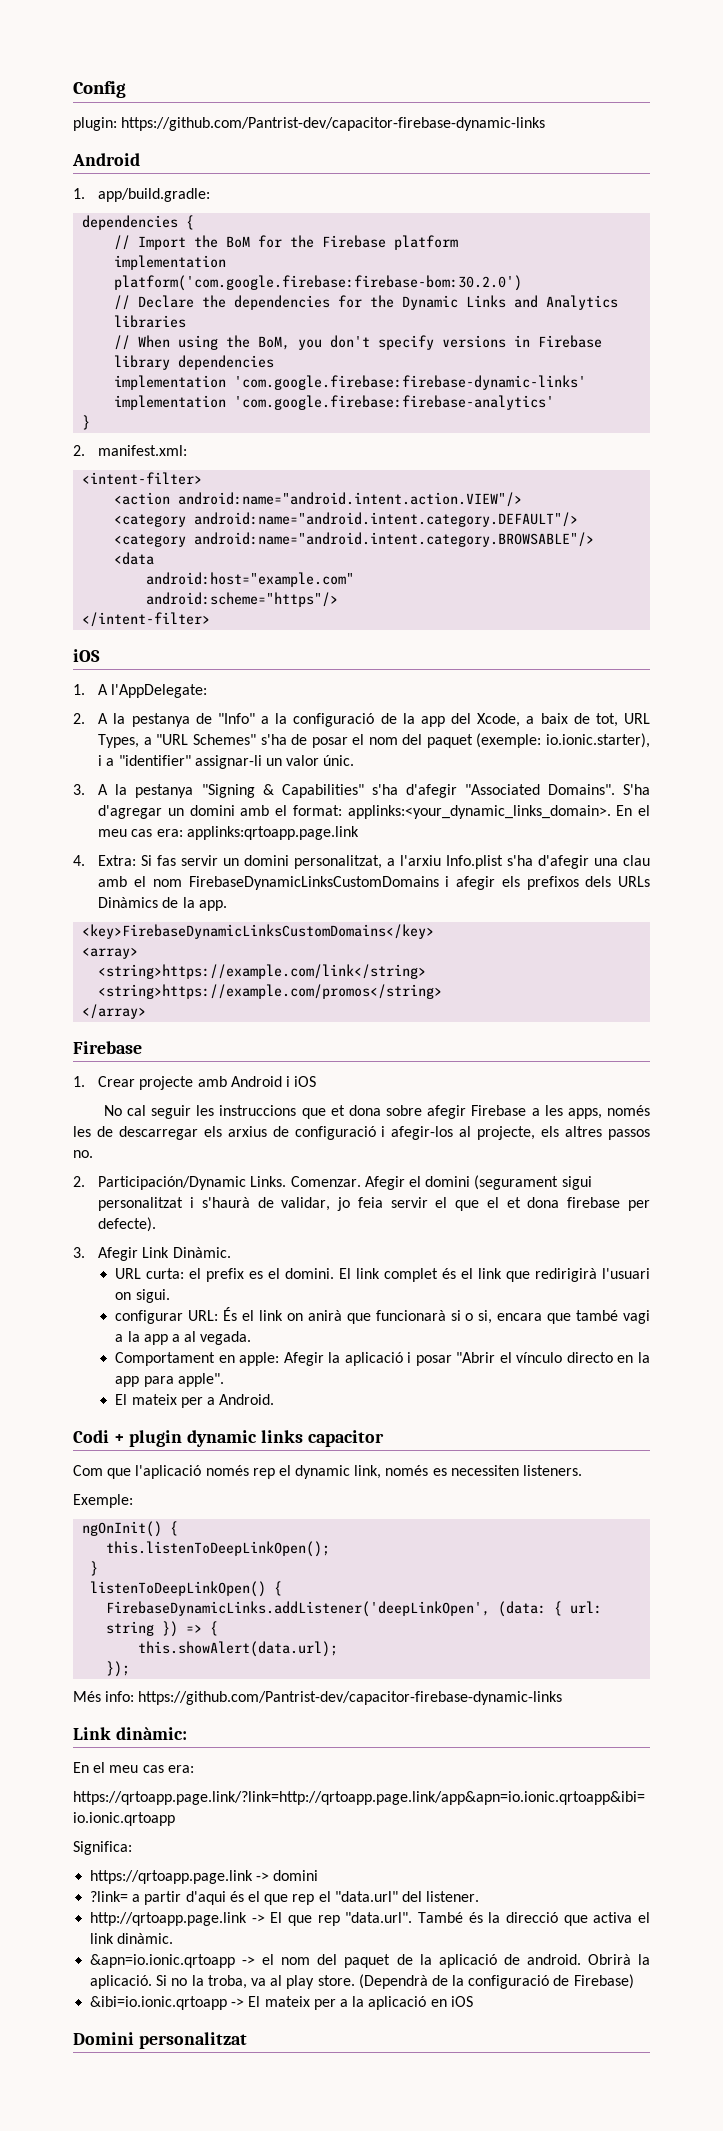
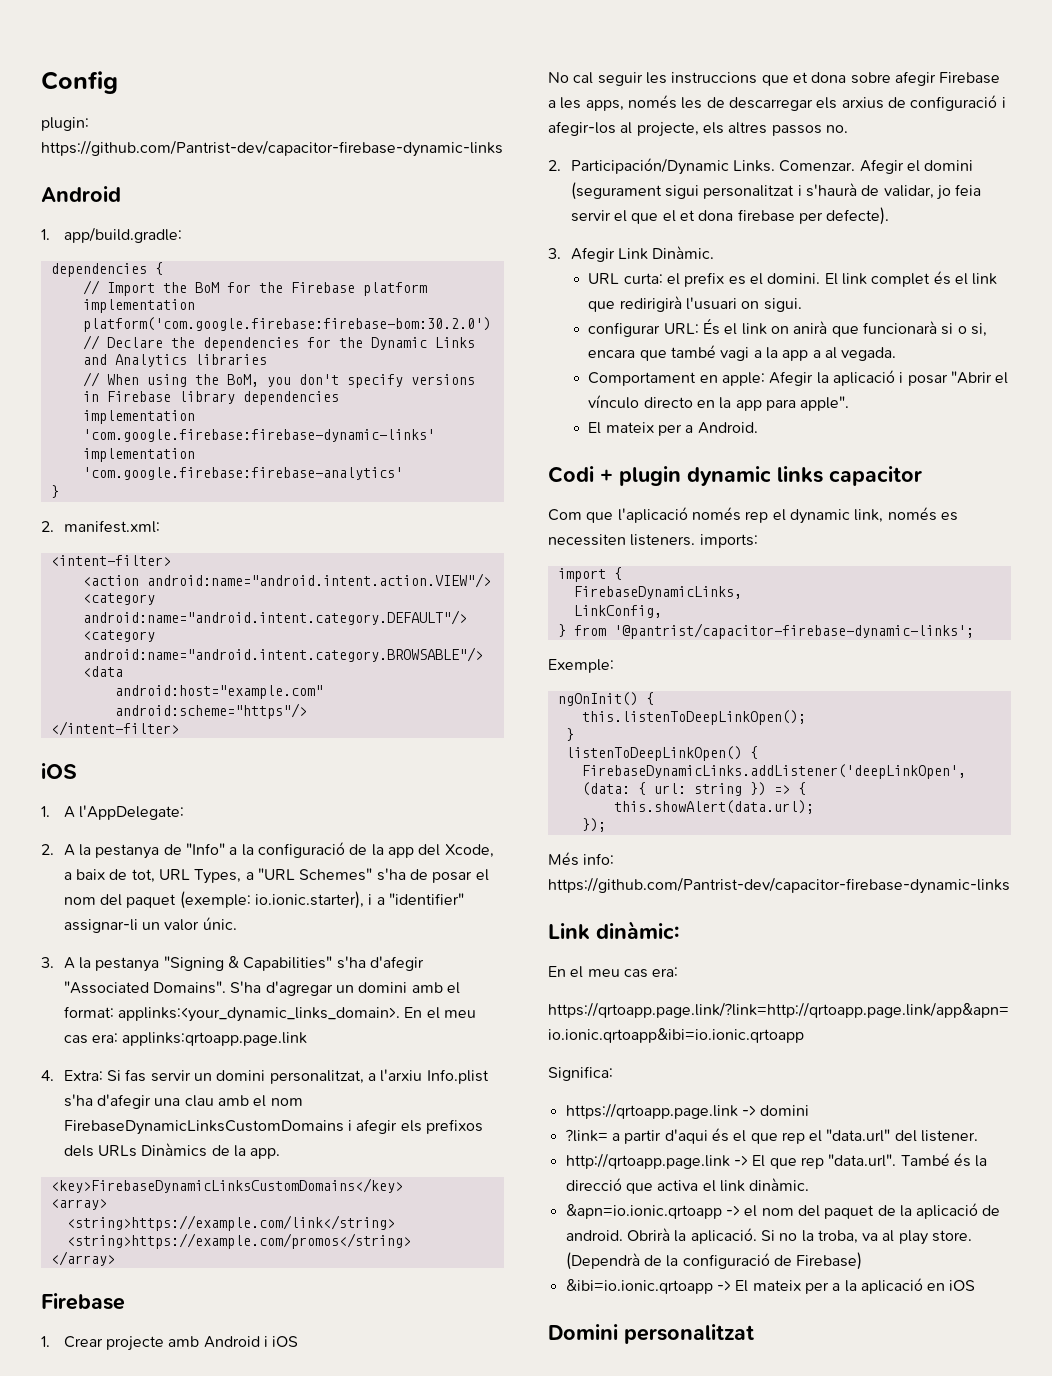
- Com que l'aplicació només rep el dynamic link, només es necessiten listeners.
+ Com que l'aplicació només rep el dynamic link, només es necessiten listeners. imports:
+ import {
+ FirebaseDynamicLinks,
+ LinkConfig,
+ } from '@pantrist/capacitor-firebase-dynamic-links';

